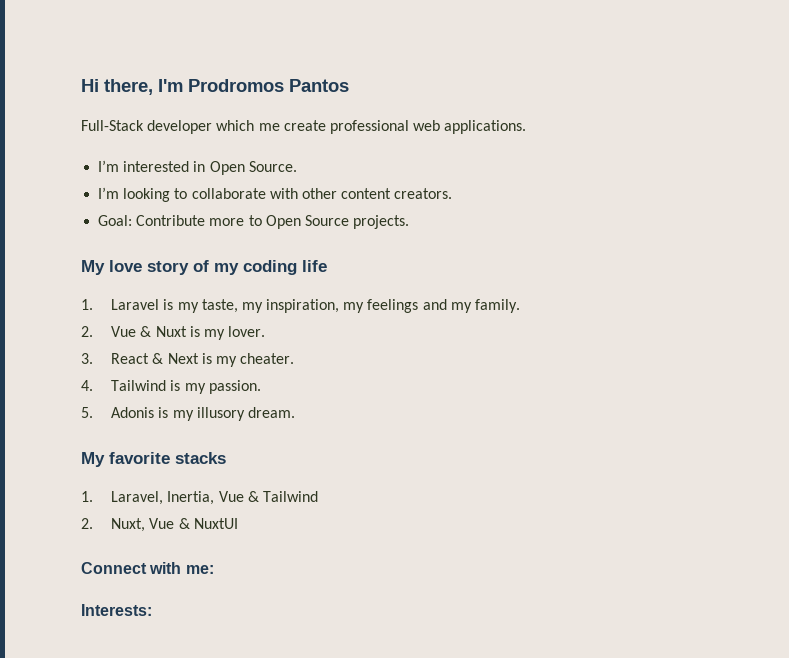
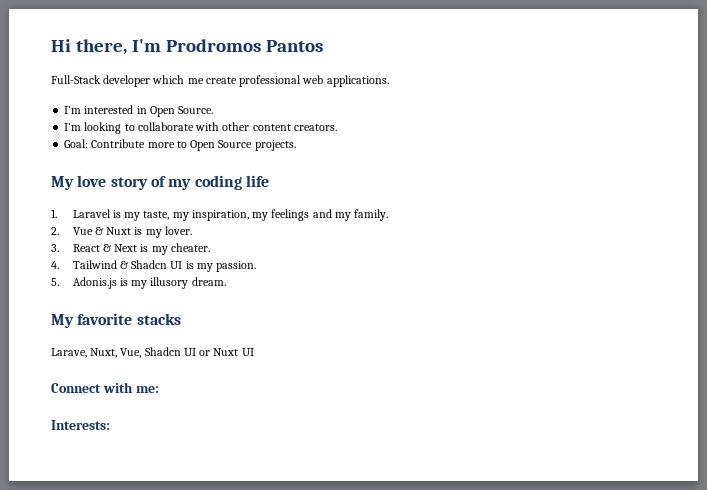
- 4. Tailwind is my passion.
+ 4. Tailwind & Shadcn UI is my passion.
- 5. Adonis is my illusory dream.
+ 5. Adonis.js is my illusory dream.
- 1. Laravel, Inertia, Vue & Tailwind
- 2. Nuxt, Vue & NuxtUI
+ Larave, Nuxt, Vue, Shadcn UI or Nuxt UI

